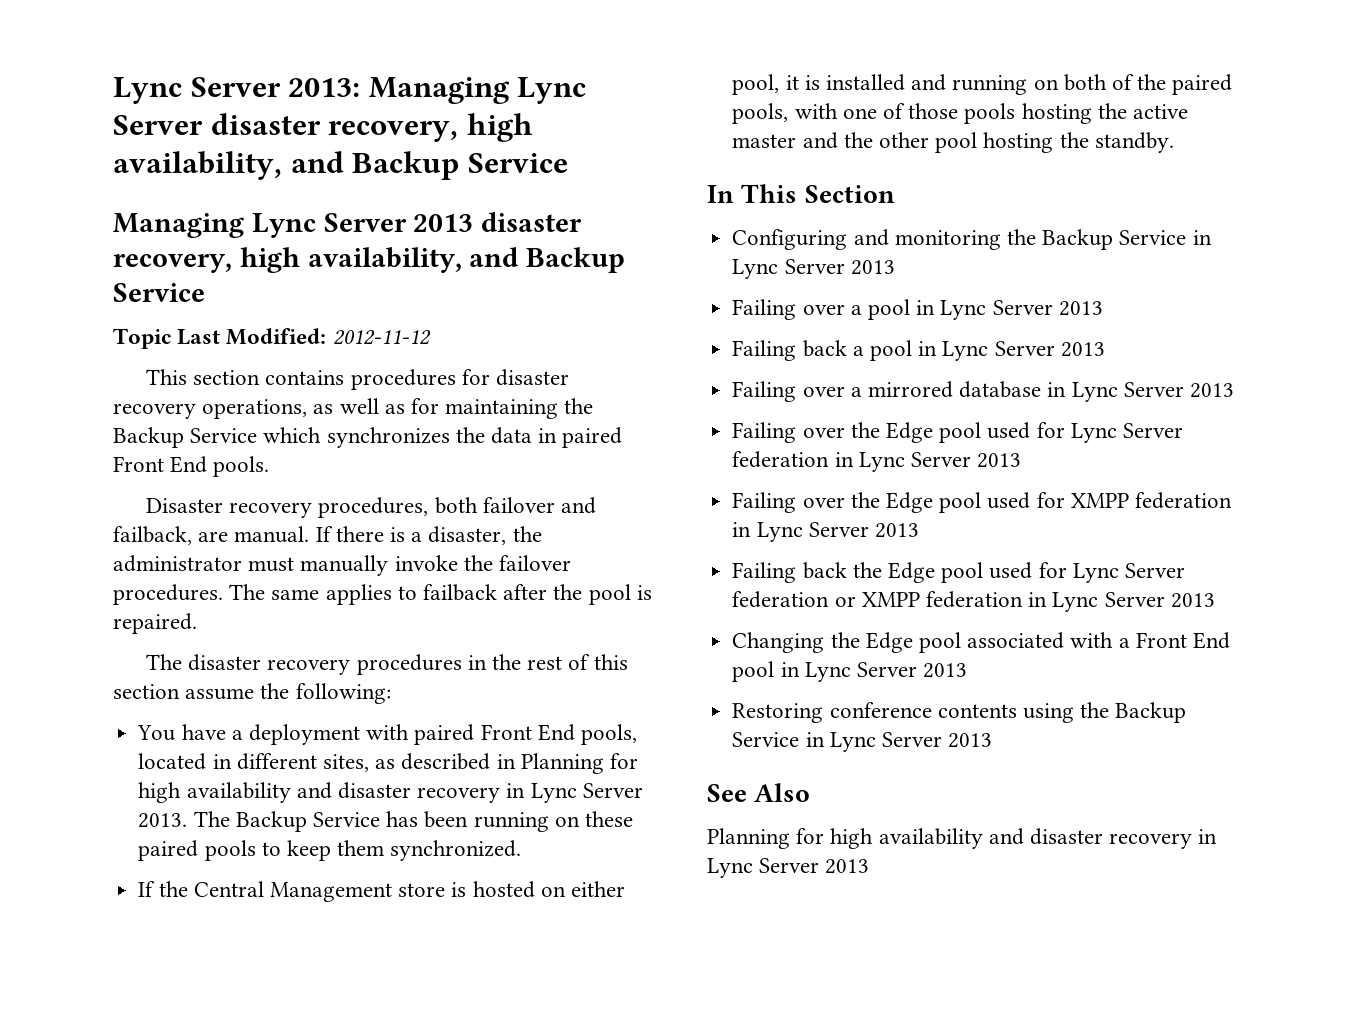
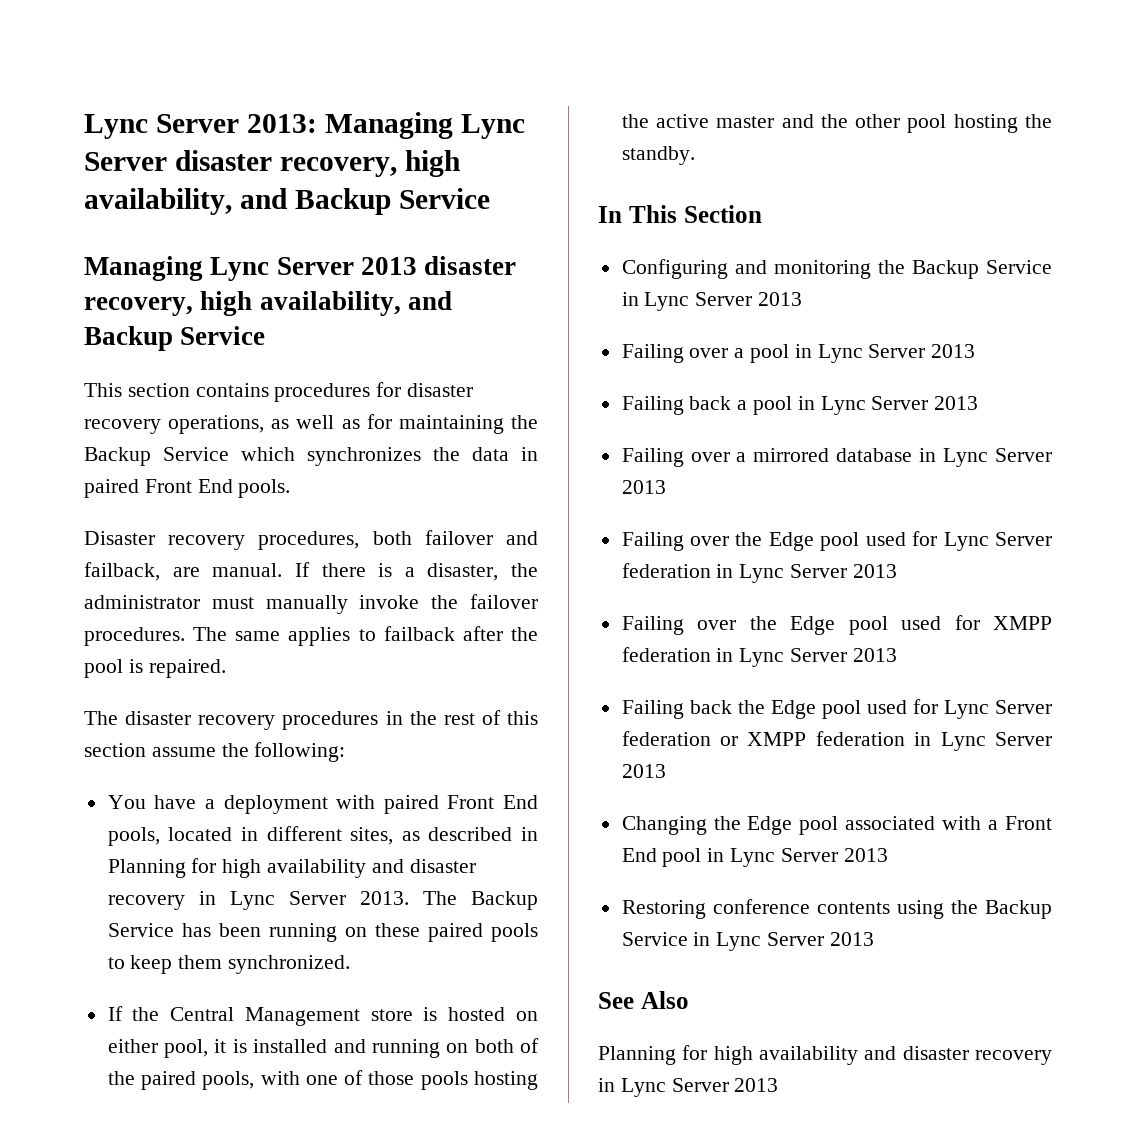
- Topic Last Modified: 2012-11-12

